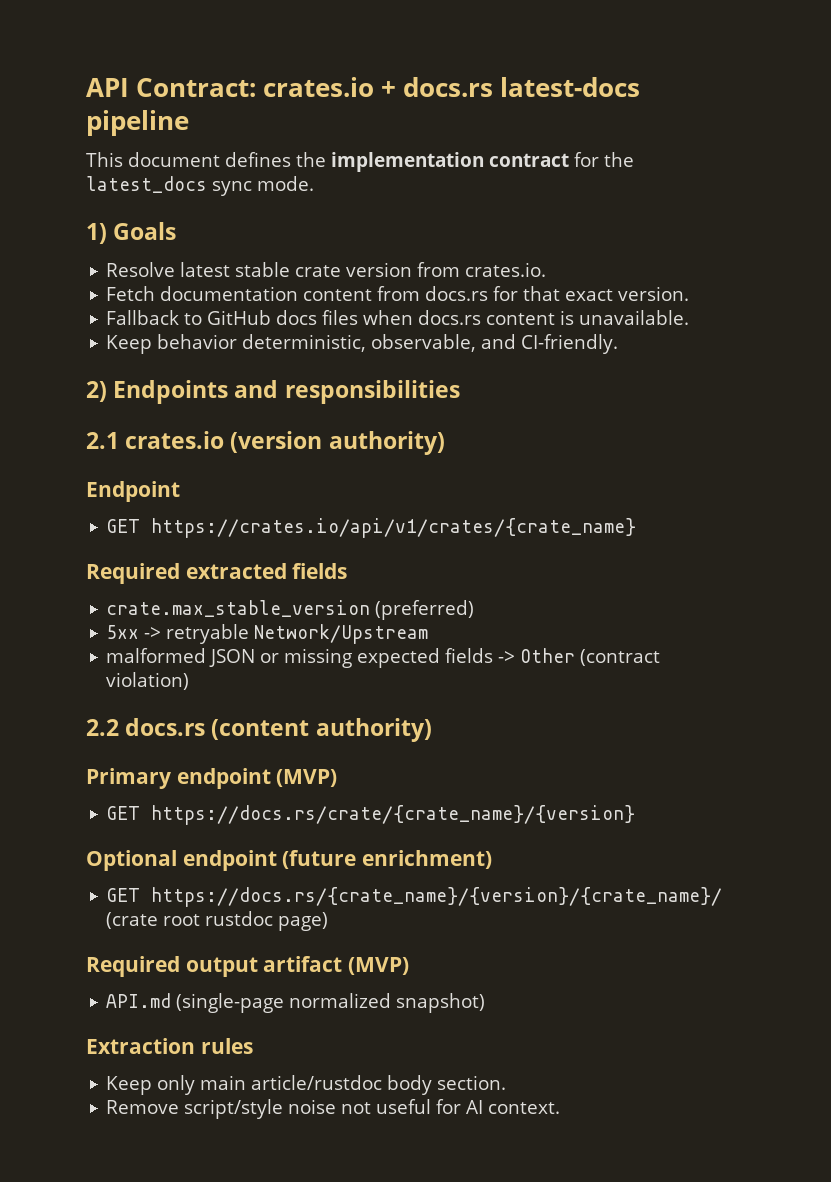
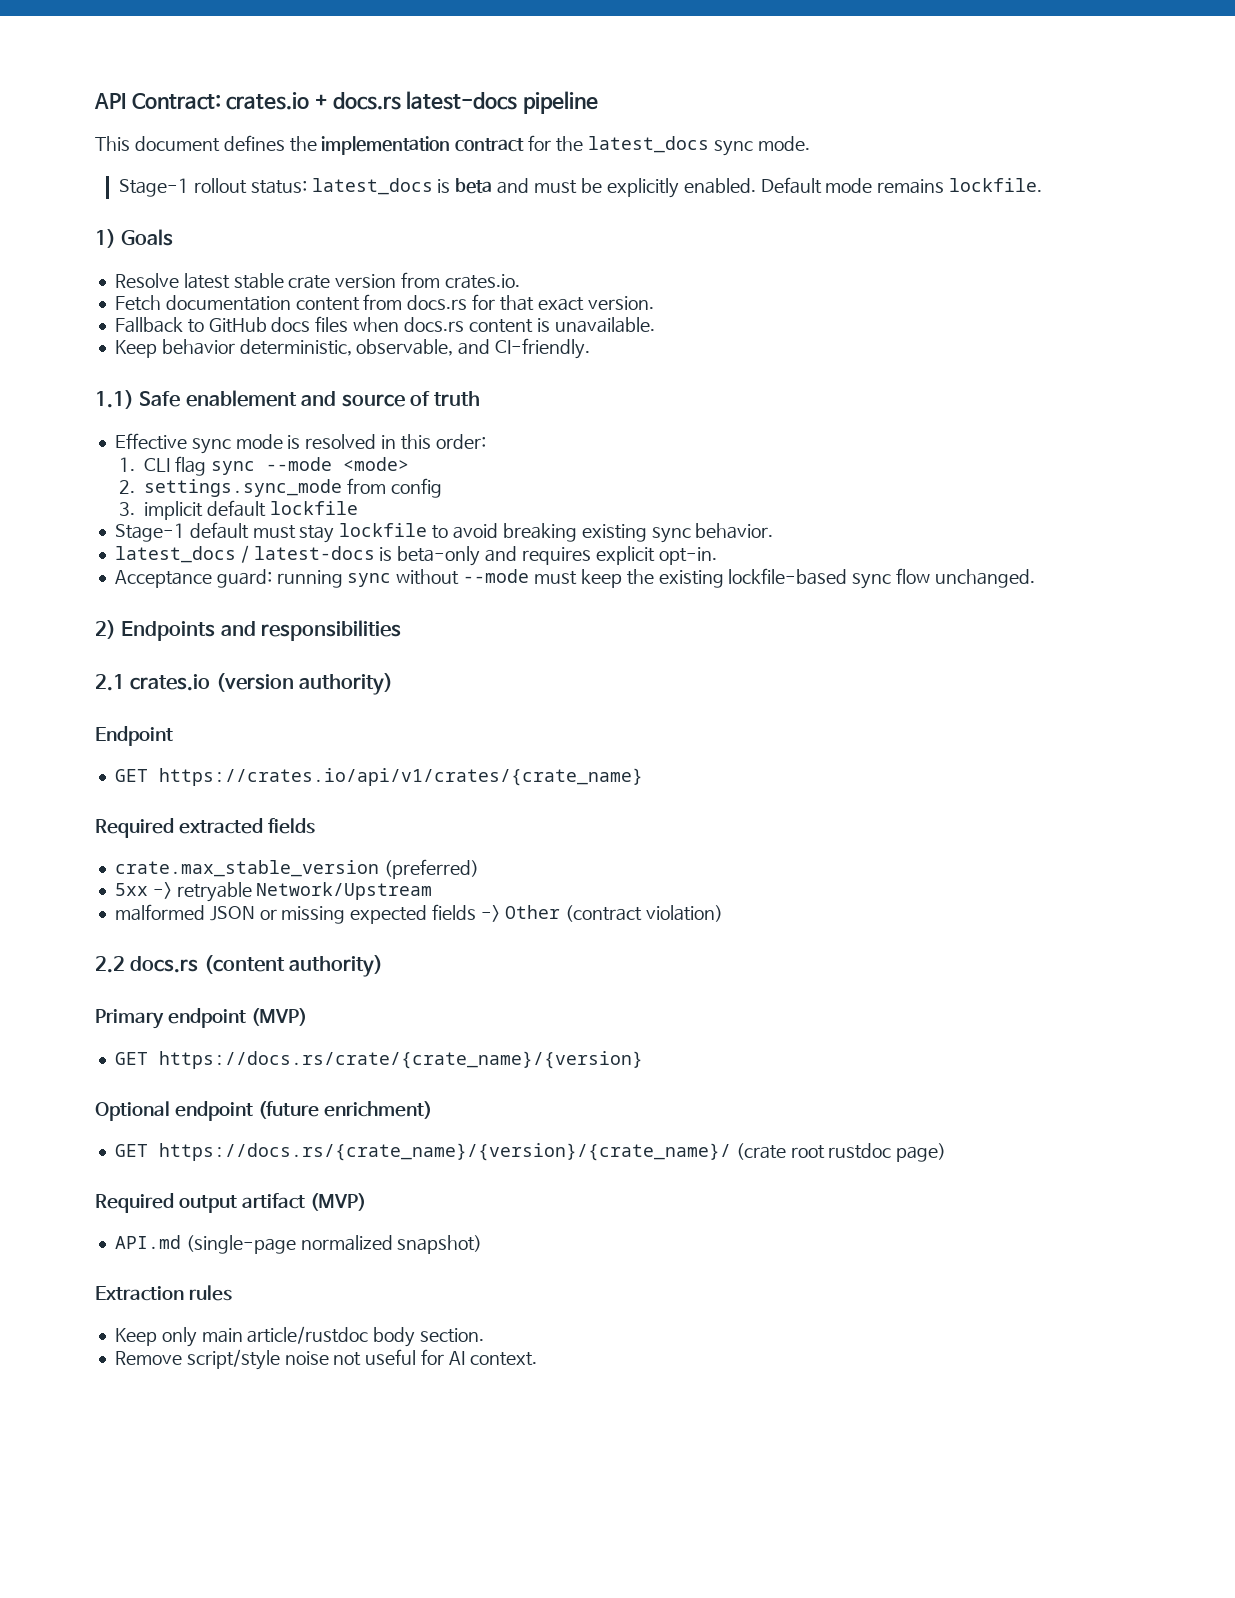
+ Stage-1 rollout status: latest_docs is beta and must be explicitly enabled. Default mode remains lockfile.
+ 1.1) Safe enablement and source of truth
+ Effective sync mode is resolved in this order:
+ 1. CLI flag sync --mode <mode>
+ 2. settings.sync_mode from config
+ 3. implicit default lockfile
+ Stage-1 default must stay lockfile to avoid breaking existing sync behavior.
+ latest_docs / latest-docs is beta-only and requires explicit opt-in.
+ Acceptance guard: running sync without --mode must keep the existing lockfile-based sync flow unchanged.

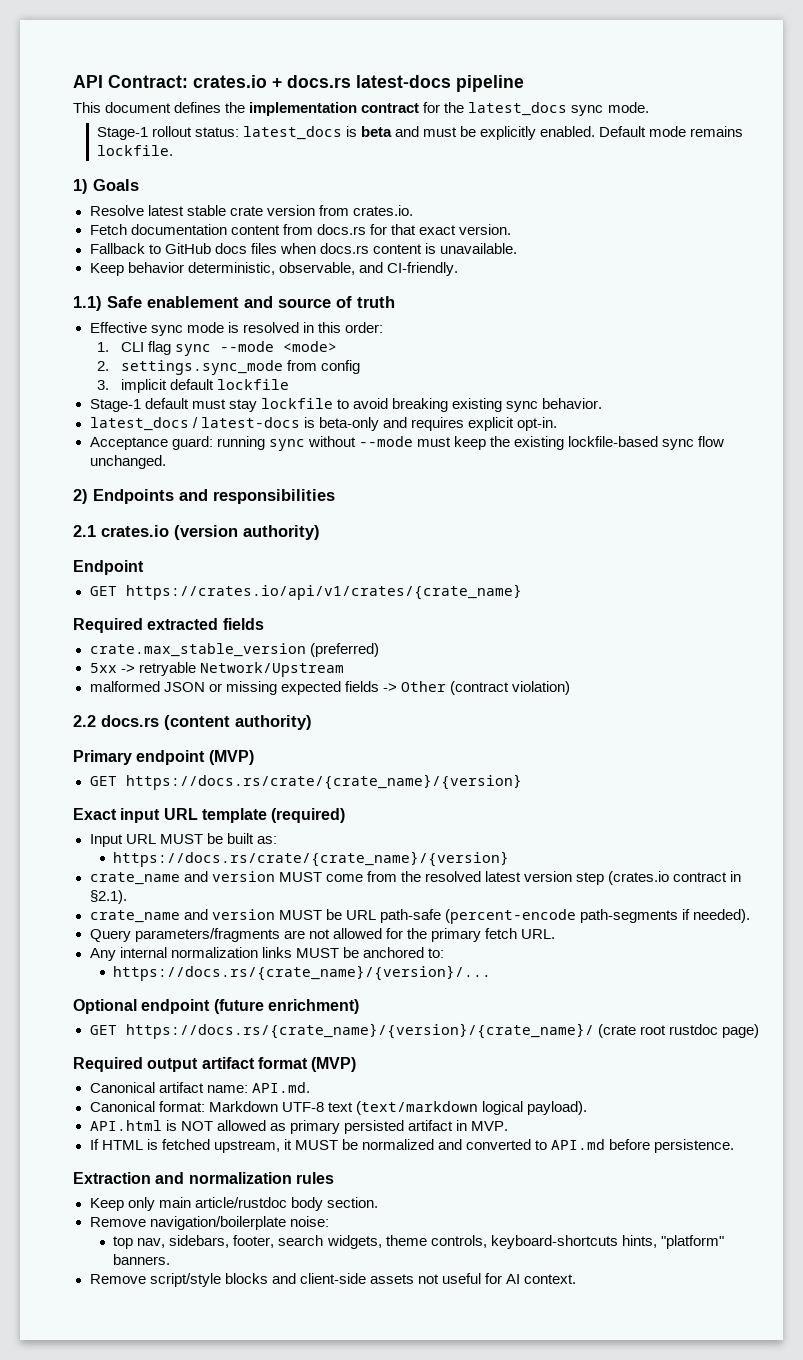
+ Exact input URL template (required)
+ Input URL MUST be built as:
+ https://docs.rs/crate/{crate_name}/{version}
+ crate_name and version MUST come from the resolved latest version step (crates.io contract in §2.1).
+ crate_name and version MUST be URL path-safe (percent-encode path-segments if needed).
+ Query parameters/fragments are not allowed for the primary fetch URL.
+ Any internal normalization links MUST be anchored to:
+ https://docs.rs/{crate_name}/{version}/...
- Required output artifact (MVP)
- API.md (single-page normalized snapshot)
+ Required output artifact format (MVP)
+ Canonical artifact name: API.md.
+ Canonical format: Markdown UTF-8 text (text/markdown logical payload).
+ API.html is NOT allowed as primary persisted artifact in MVP.
+ If HTML is fetched upstream, it MUST be normalized and converted to API.md before persistence.
- Extraction rules
+ Extraction and normalization rules
- Remove script/style noise not useful for AI context.
+ Remove navigation/boilerplate noise:
+ top nav, sidebars, footer, search widgets, theme controls, keyboard-shortcuts hints, "platform" banners.
+ Remove script/style blocks and client-side assets not useful for AI context.

